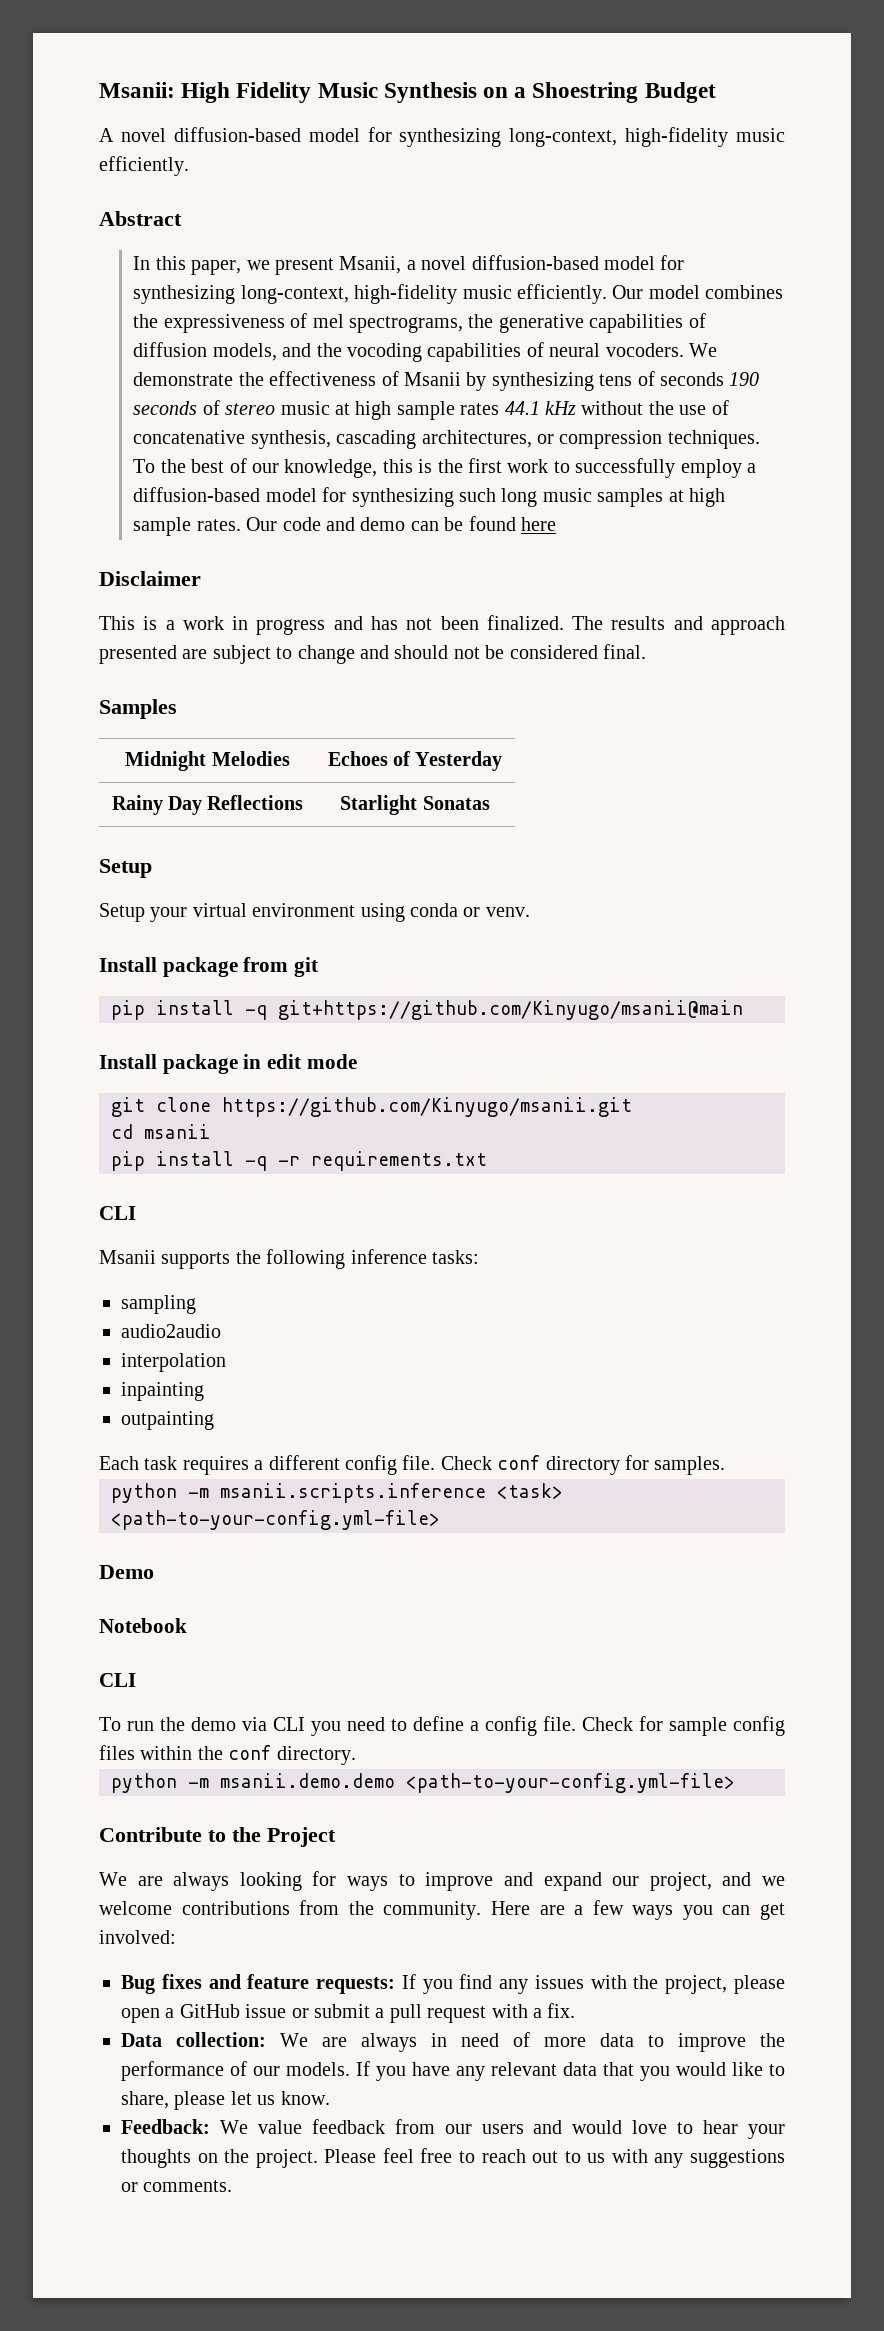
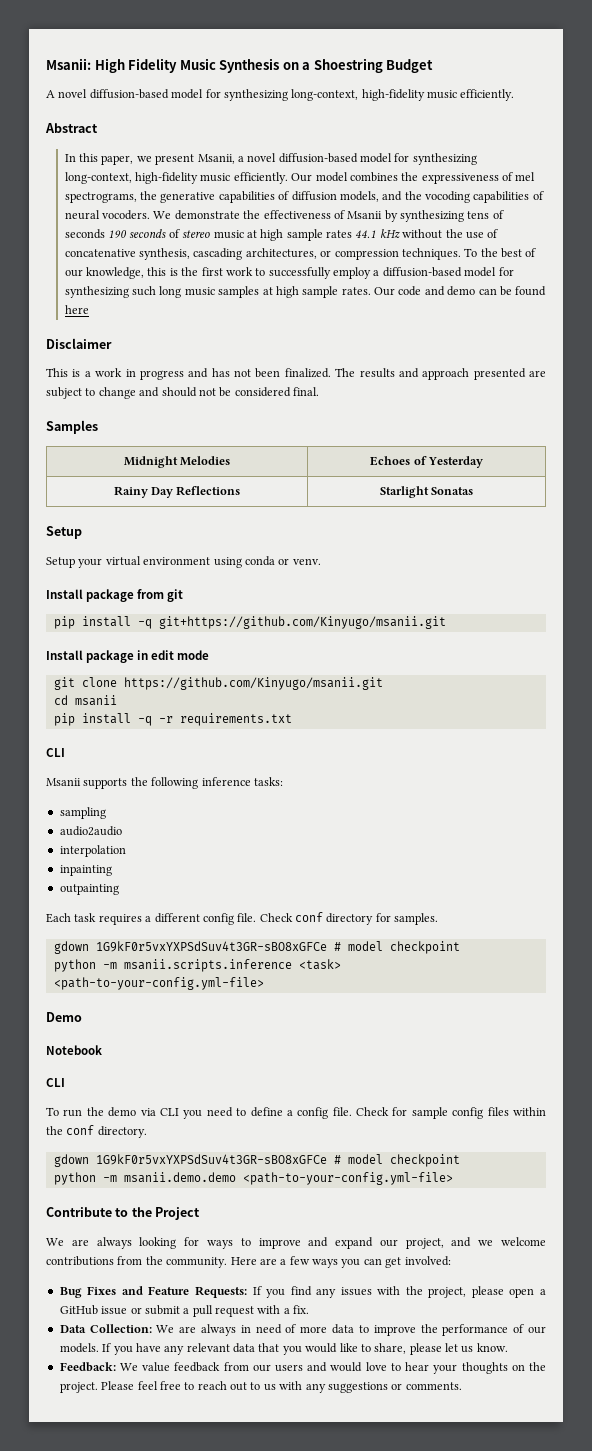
- pip install -q git+https://github.com/Kinyugo/msanii@main
+ pip install -q git+https://github.com/Kinyugo/msanii.git
  Check conf directory for samples.
+ gdown 1G9kF0r5vxYXPSdSuv4t3GR-sBO8xGFCe # model checkpoint
  Check for sample config files within the conf directory.
+ gdown 1G9kF0r5vxYXPSdSuv4t3GR-sBO8xGFCe # model checkpoint
- Bug fixes and feature requests: If you find any issues with the project, please open a GitHub issue or submit a pull request with a fix.
+ Bug Fixes and Feature Requests: If you find any issues with the project, please open a GitHub issue or submit a pull request with a fix.
- Data collection: We are always in need of more data to improve the performance of our models.
+ Data Collection: We are always in need of more data to improve the performance of our models.

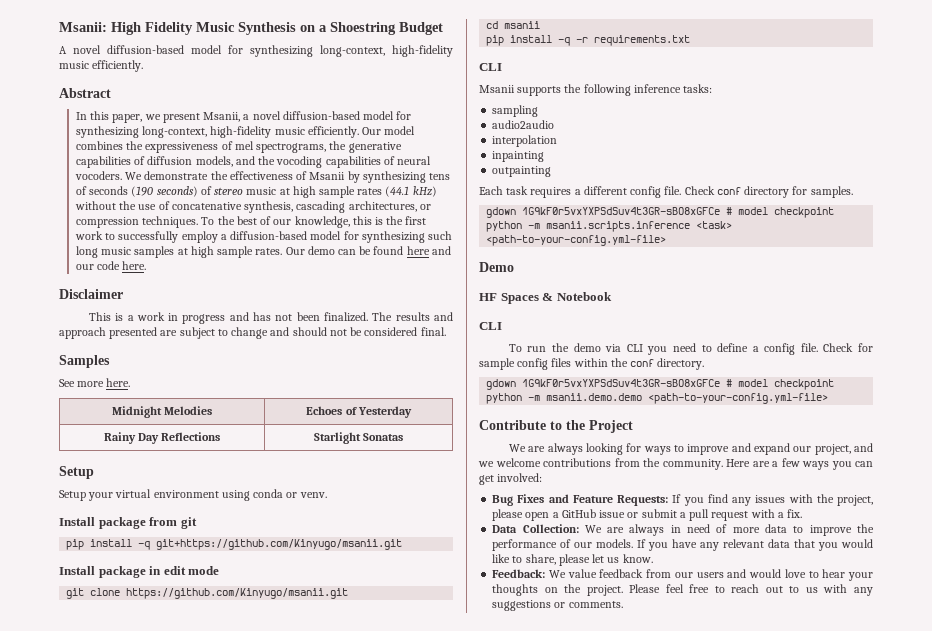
- We demonstrate the effectiveness of Msanii by synthesizing tens of seconds 190 seconds of stereo music at high sample rates 44.1 kHz without the use of concatenative synthesis, cascading architectures, or compression techniques.
+ We demonstrate the effectiveness of Msanii by synthesizing tens of seconds (190 seconds) of stereo music at high sample rates (44.1 kHz) without the use of concatenative synthesis, cascading architectures, or compression techniques.
- Our code and demo can be found here
+ Our demo can be found here and our code here.
+ See more here.
- Notebook
+ HF Spaces & Notebook

